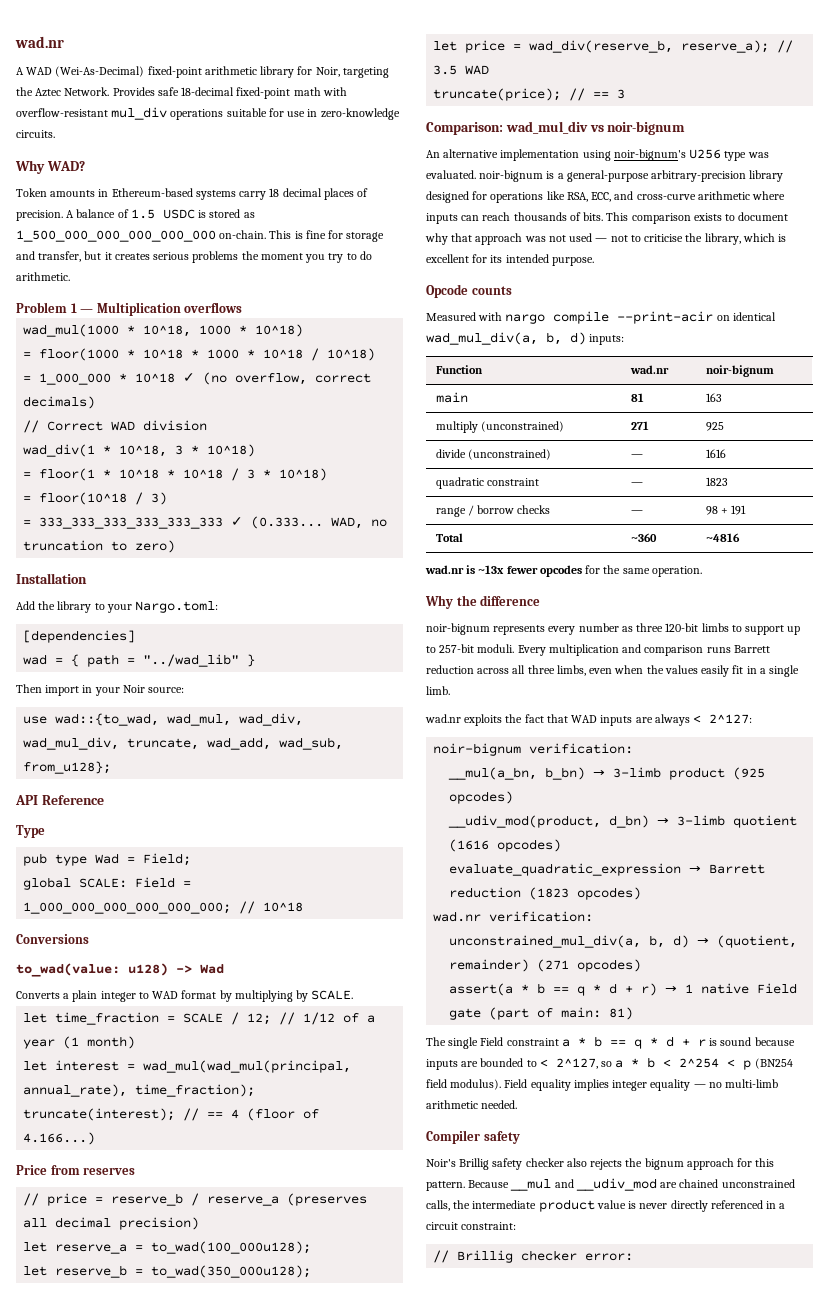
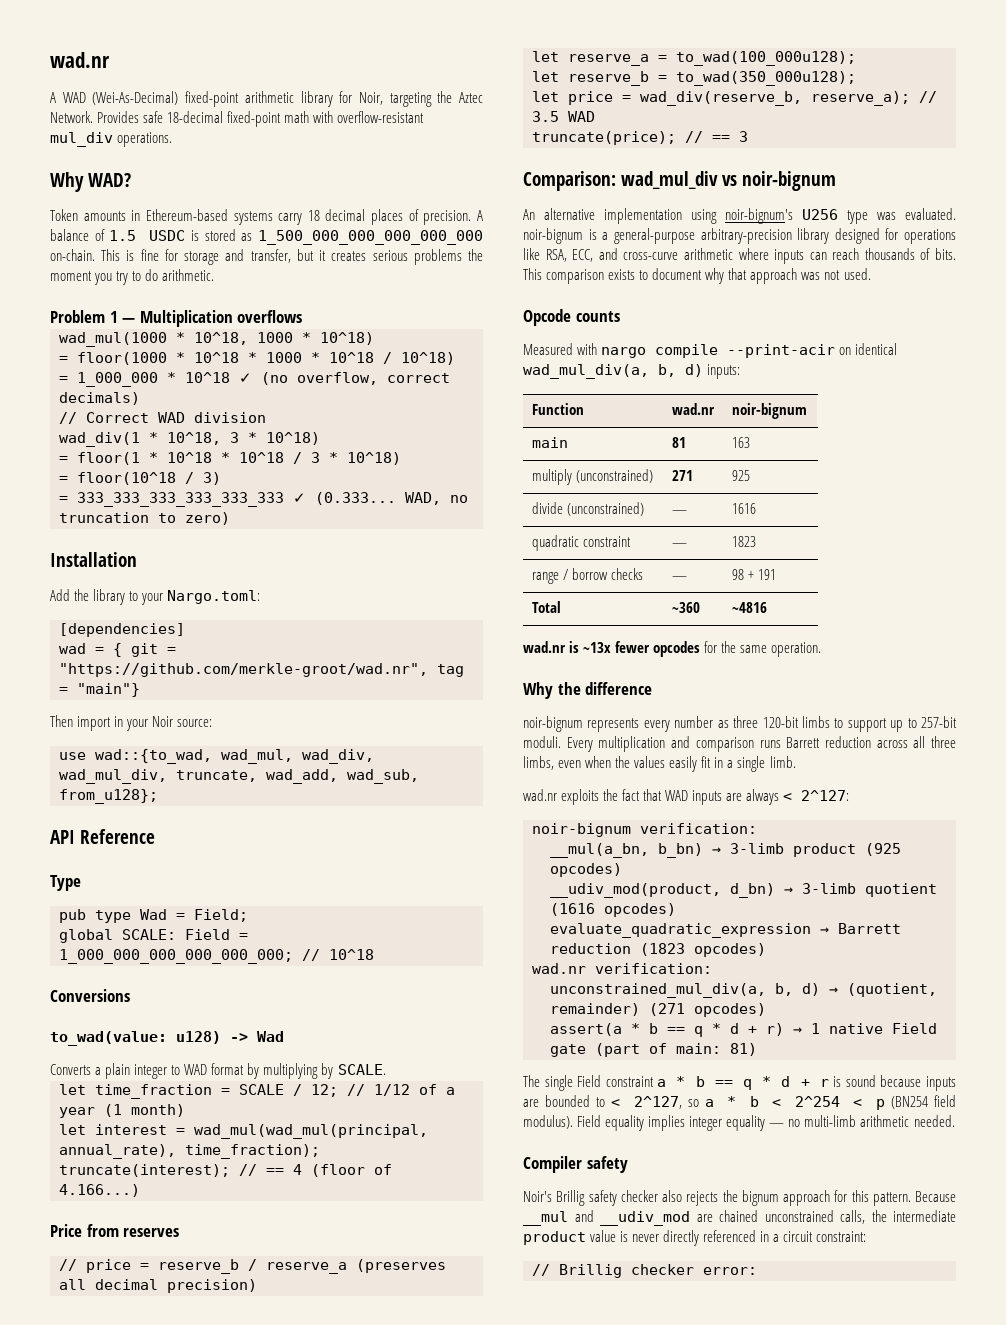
- Provides safe 18-decimal fixed-point math with overflow-resistant mul_div operations suitable for use in zero-knowledge circuits.
+ Provides safe 18-decimal fixed-point math with overflow-resistant mul_div operations.
- wad = { path = "../wad_lib" }
+ wad = { git = "https://github.com/merkle-groot/wad.nr", tag = "main"}
- This comparison exists to document why that approach was not used — not to criticise the library, which is excellent for its intended purpose.
+ This comparison exists to document why that approach was not used.

